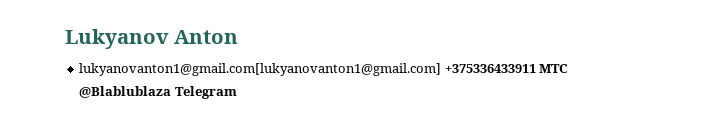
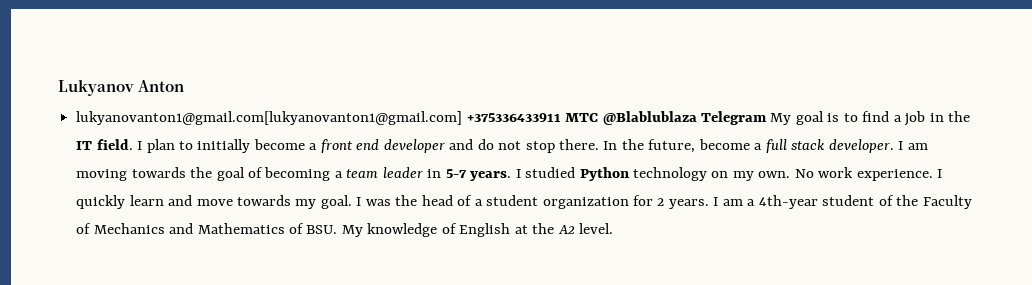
- lukyanovanton1@gmail.com[lukyanovanton1@gmail.com] +375336433911 MTC @Blablublaza Telegram
+ lukyanovanton1@gmail.com[lukyanovanton1@gmail.com] +375336433911 MTC @Blablublaza Telegram My goal is to find a job in the IT field. I plan to initially become a front end developer and do not stop there. In the future, become a full stack developer. I am moving towards the goal of becoming a team leader in 5-7 years. I studied Python technology on my own. No work experience. I quickly learn and move towards my goal. I was the head of a student organization for 2 years. I am a 4th-year student of the Faculty of Mechanics and Mathematics of BSU. My knowledge of English at the A2 level.

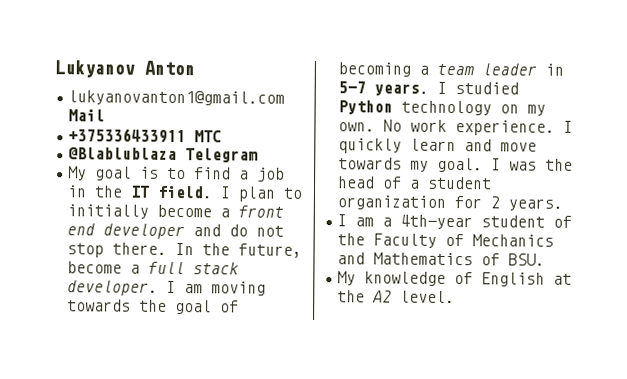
- lukyanovanton1@gmail.com[lukyanovanton1@gmail.com] +375336433911 MTC @Blablublaza Telegram My goal is to find a job in the IT field.
+ lukyanovanton1@gmail.com Mail
+ +375336433911 MTC
+ @Blablublaza Telegram
+ My goal is to find a job in the IT field.
- I was the head of a student organization for 2 years. I am a 4th-year student of the Faculty of Mechanics and Mathematics of BSU. My knowledge of English at the A2 level.
+ I was the head of a student organization for 2 years.
+ I am a 4th-year student of the Faculty of Mechanics and Mathematics of BSU.
+ My knowledge of English at the A2 level.

